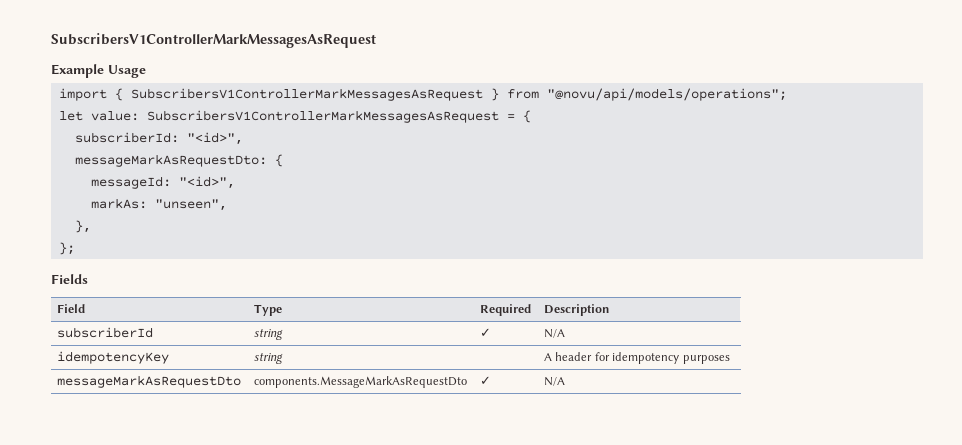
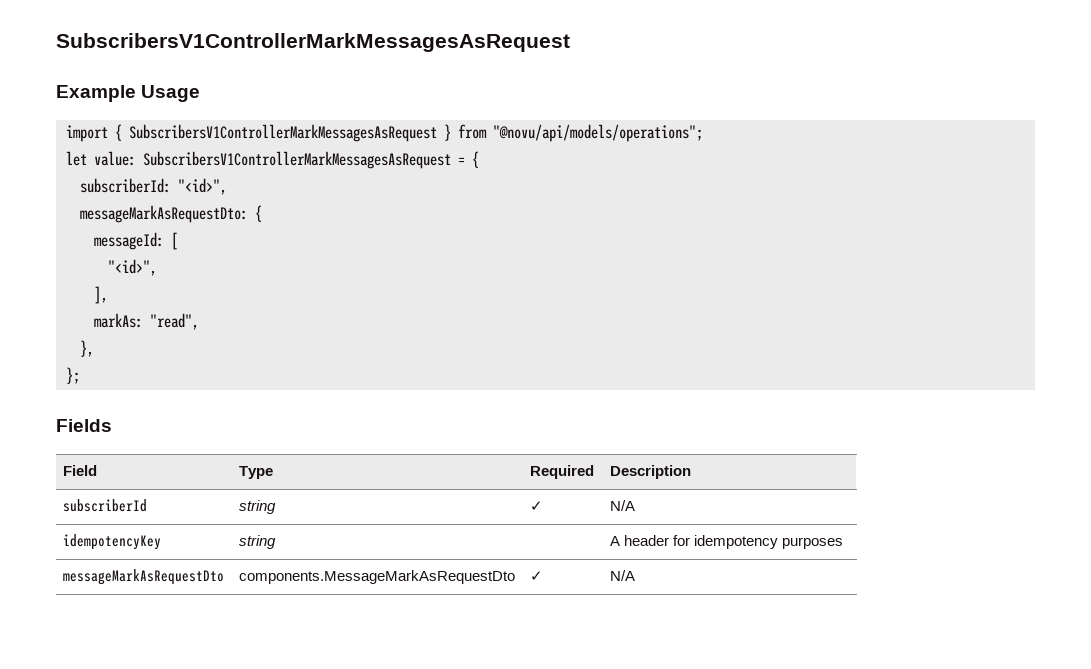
- messageId: "<id>",
+ messageId: [
+ "<id>",
+ ],
- markAs: "unseen",
+ markAs: "read",

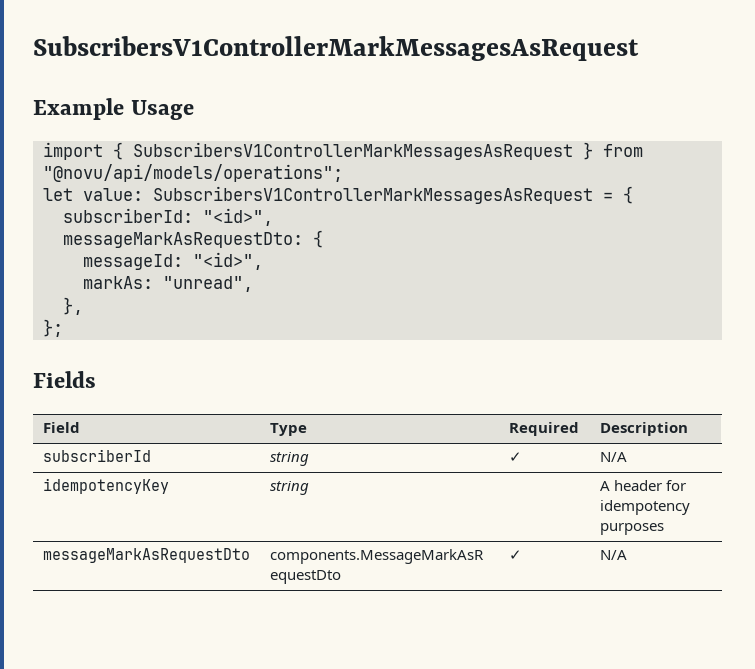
- messageId: [
- "<id>",
- ],
+ messageId: "<id>",
- markAs: "read",
+ markAs: "unread",

